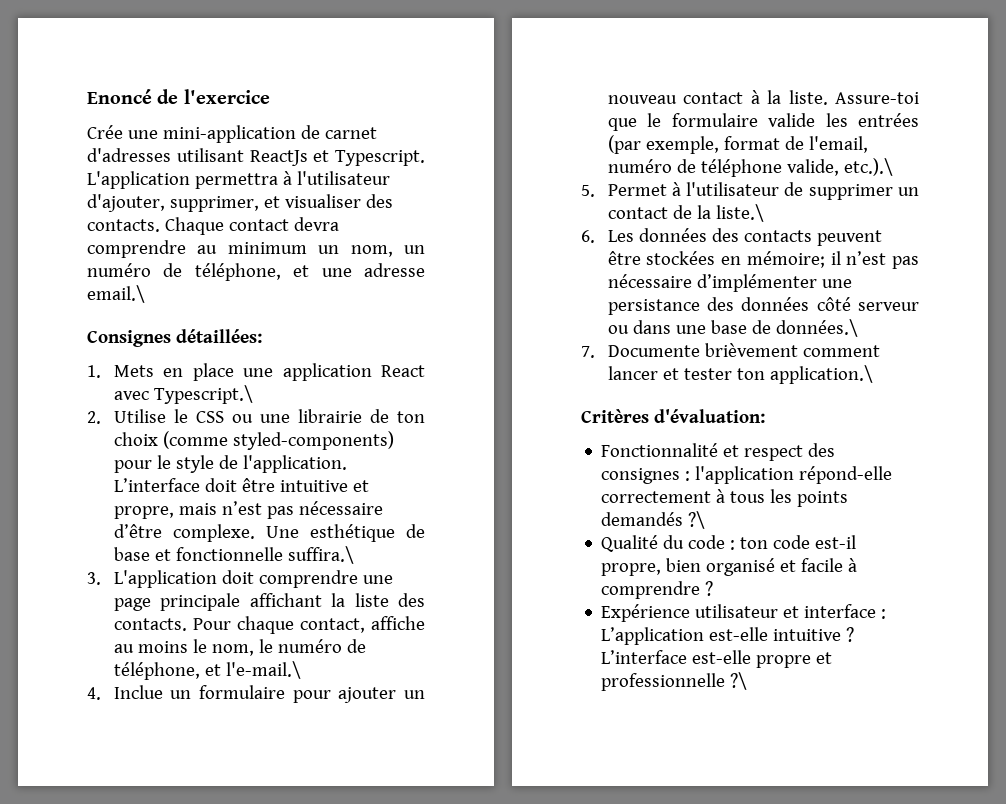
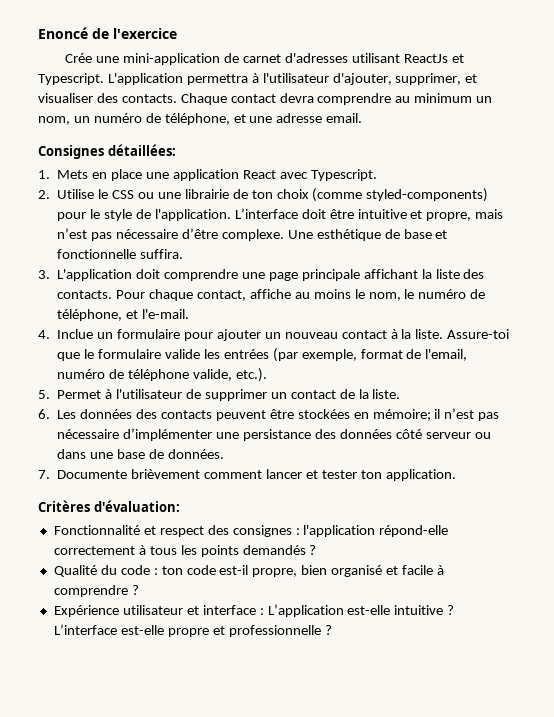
- Chaque contact devra comprendre au minimum un nom, un numéro de téléphone, et une adresse email.\
+ Chaque contact devra comprendre au minimum un nom, un numéro de téléphone, et une adresse email.
- 1. Mets en place une application React avec Typescript.\
+ 1. Mets en place une application React avec Typescript.
- Une esthétique de base et fonctionnelle suffira.\
+ Une esthétique de base et fonctionnelle suffira.
- Pour chaque contact, affiche au moins le nom, le numéro de téléphone, et l'e-mail.\
+ Pour chaque contact, affiche au moins le nom, le numéro de téléphone, et l'e-mail.
- Assure-toi que le formulaire valide les entrées (par exemple, format de l'email, numéro de téléphone valide, etc.).\
+ Assure-toi que le formulaire valide les entrées (par exemple, format de l'email, numéro de téléphone valide, etc.).
- 5. Permet à l'utilisateur de supprimer un contact de la liste.\
+ 5. Permet à l'utilisateur de supprimer un contact de la liste.
- 6. Les données des contacts peuvent être stockées en mémoire; il n’est pas nécessaire d’implémenter une persistance des données côté serveur ou dans une base de données.\
+ 6. Les données des contacts peuvent être stockées en mémoire; il n’est pas nécessaire d’implémenter une persistance des données côté serveur ou dans une base de données.
- 7. Documente brièvement comment lancer et tester ton application.\
+ 7. Documente brièvement comment lancer et tester ton application.
- Fonctionnalité et respect des consignes : l'application répond-elle correctement à tous les points demandés ?\
+ Fonctionnalité et respect des consignes : l'application répond-elle correctement à tous les points demandés ?
- L’interface est-elle propre et professionnelle ?\
+ L’interface est-elle propre et professionnelle ?

